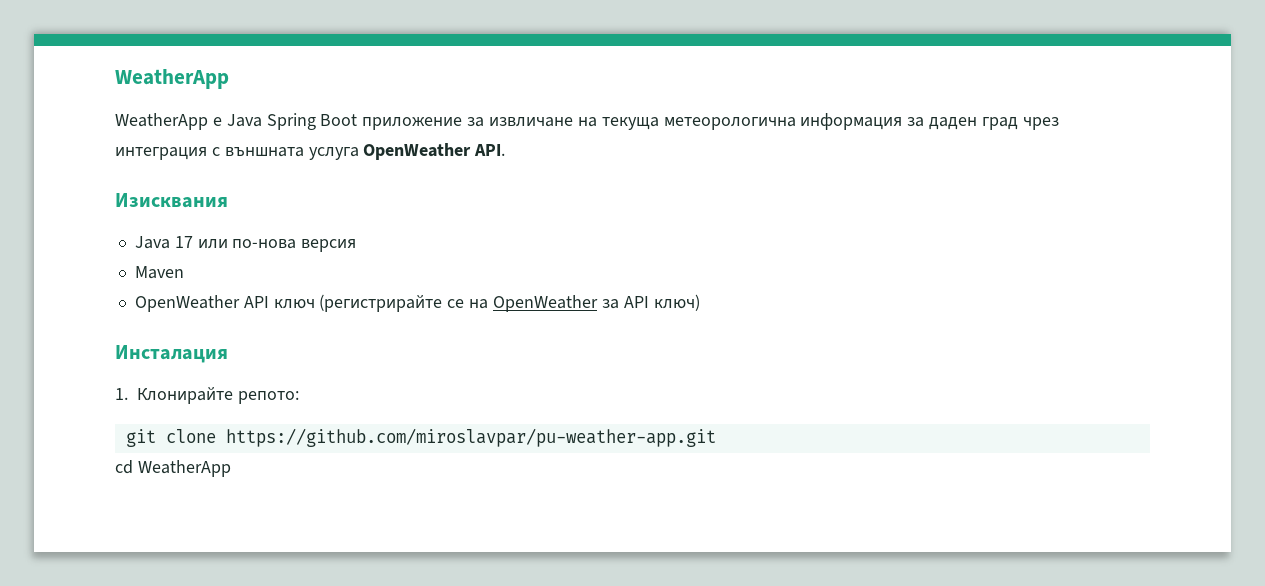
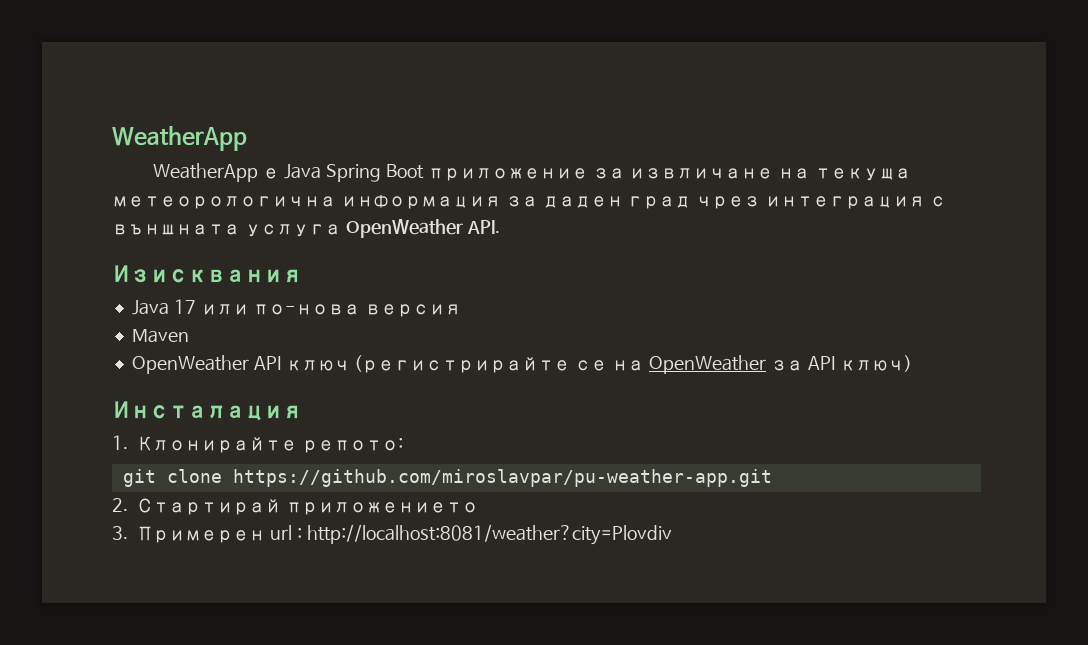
- cd WeatherApp
+ 2. Стартирай приложението
+ 3. Примерен url : http://localhost:8081/weather?city=Plovdiv

